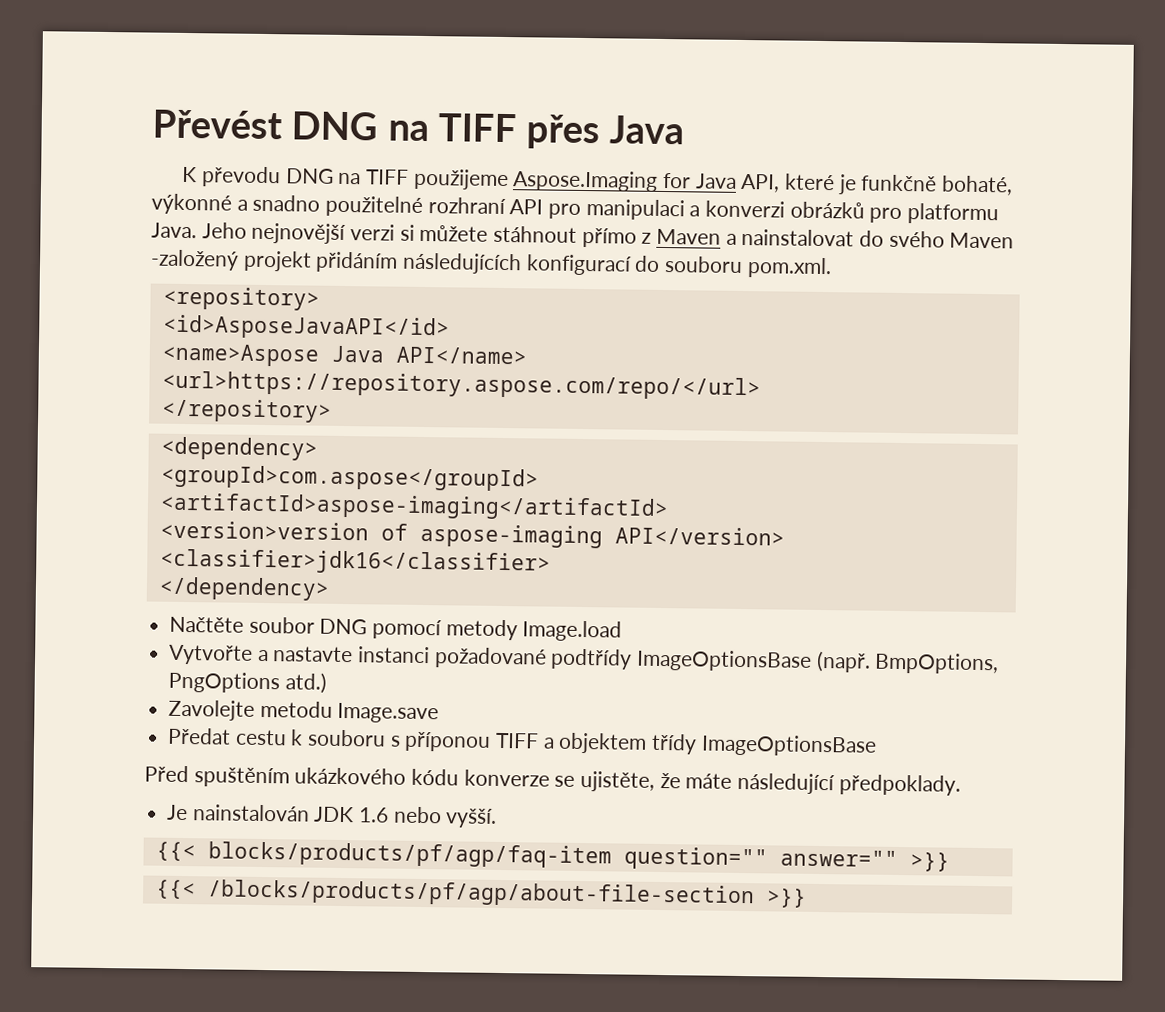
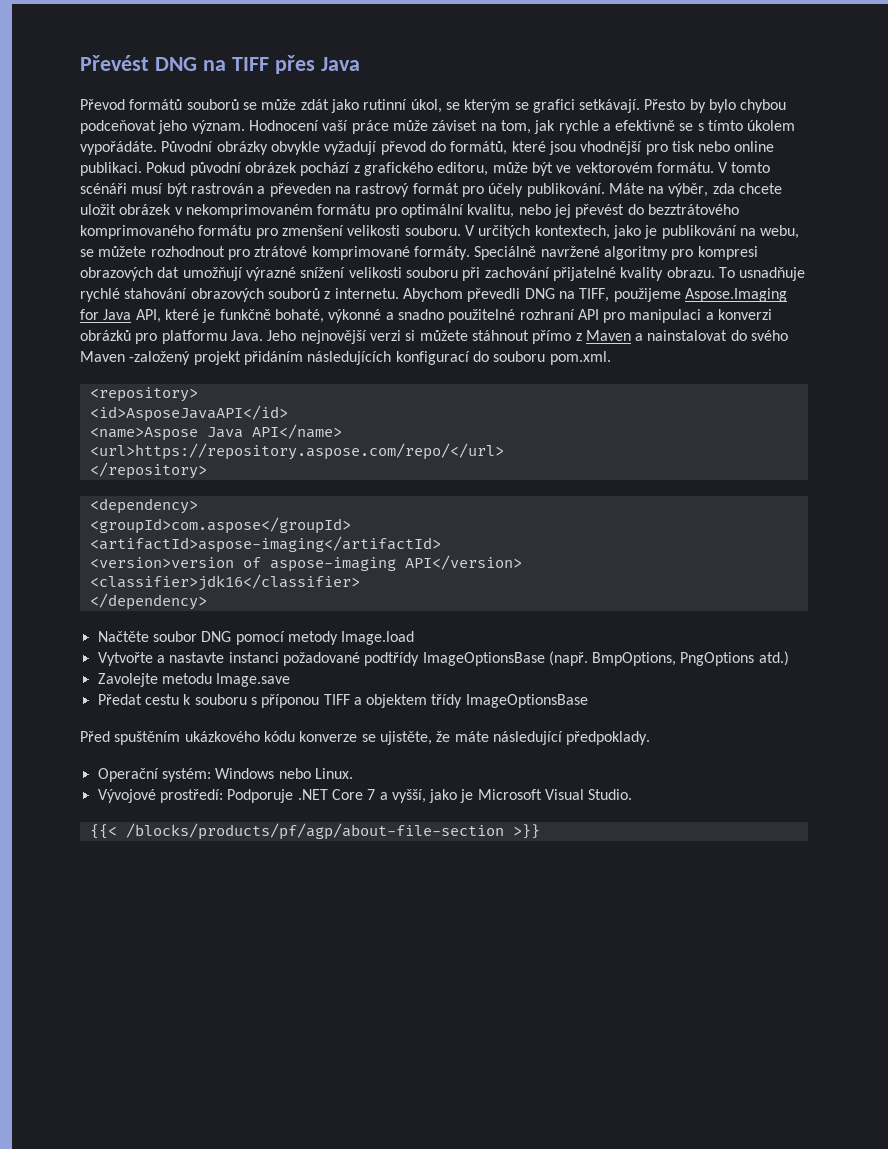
- K převodu DNG na TIFF použijeme Aspose.Imaging for Java API, které je funkčně bohaté, výkonné a snadno použitelné rozhraní API pro manipulaci a konverzi obrázků pro platformu Java.
+ Převod formátů souborů se může zdát jako rutinní úkol, se kterým se grafici setkávají. Přesto by bylo chybou podceňovat jeho význam. Hodnocení vaší práce může záviset na tom, jak rychle a efektivně se s tímto úkolem vypořádáte. Původní obrázky obvykle vyžadují převod do formátů, které jsou vhodnější pro tisk nebo online publikaci. Pokud původní obrázek pochází z grafického editoru, může být ve vektorovém formátu. V tomto scénáři musí být rastrován a převeden na rastrový formát pro účely publikování. Máte na výběr, zda chcete uložit obrázek v nekomprimovaném formátu pro optimální kvalitu, nebo jej převést do bezztrátového komprimovaného formátu pro zmenšení velikosti souboru. V určitých kontextech, jako je publikování na webu, se můžete rozhodnout pro ztrátové komprimované formáty. Speciálně navržené algoritmy pro kompresi obrazových dat umožňují výrazné snížení velikosti souboru při zachování přijatelné kvality obrazu. To usnadňuje rychlé stahování obrazových souborů z internetu. Abychom převedli DNG na TIFF, použijeme Aspose.Imaging for Java API, které je funkčně bohaté, výkonné a snadno použitelné rozhraní API pro manipulaci a konverzi obrázků pro platformu Java.
- Je nainstalován JDK 1.6 nebo vyšší.
- {{< blocks/products/pf/agp/faq-item question="" answer="" >}}
+ Operační systém: Windows nebo Linux.
+ Vývojové prostředí: Podporuje .NET Core 7 a vyšší, jako je Microsoft Visual Studio.

